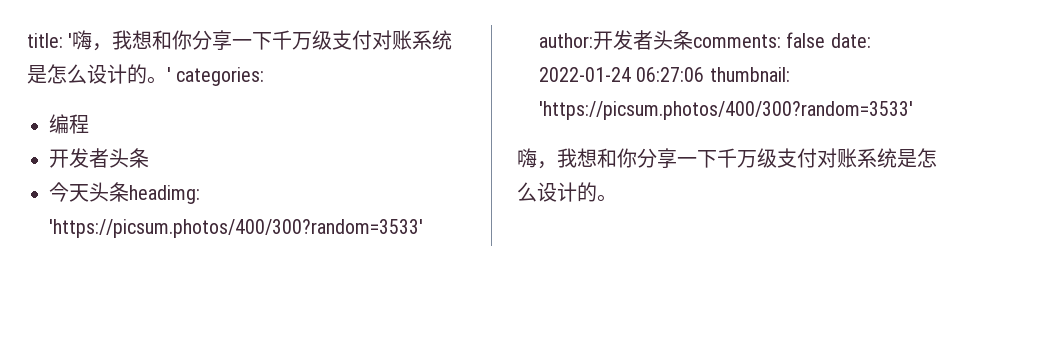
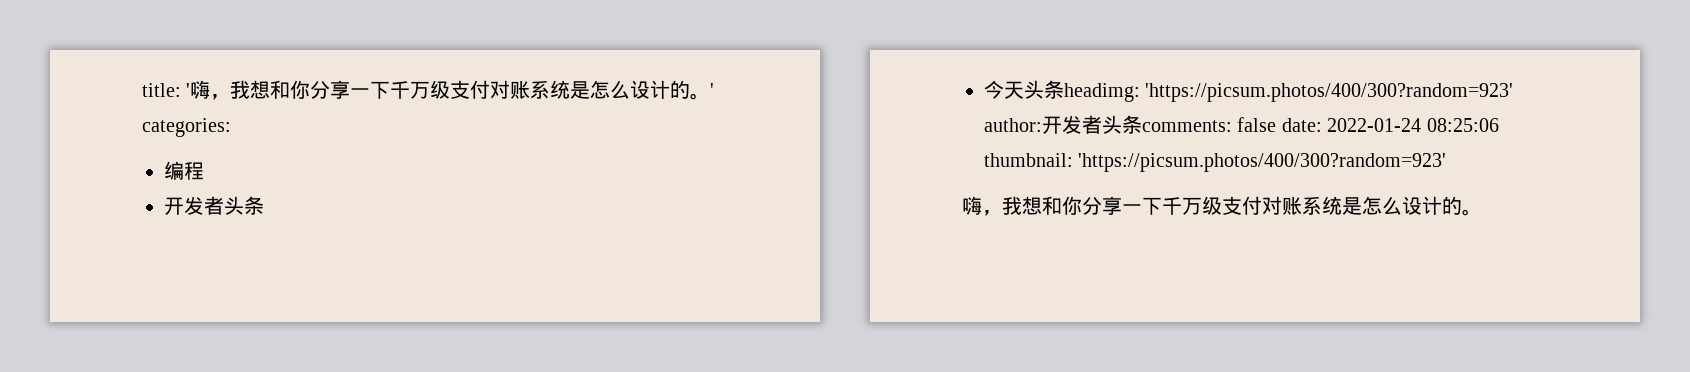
- 今天头条headimg: 'https://picsum.photos/400/300?random=3533' author:开发者头条comments: false date: 2022-01-24 06:27:06 thumbnail: 'https://picsum.photos/400/300?random=3533'
+ 今天头条headimg: 'https://picsum.photos/400/300?random=923' author:开发者头条comments: false date: 2022-01-24 08:25:06 thumbnail: 'https://picsum.photos/400/300?random=923'

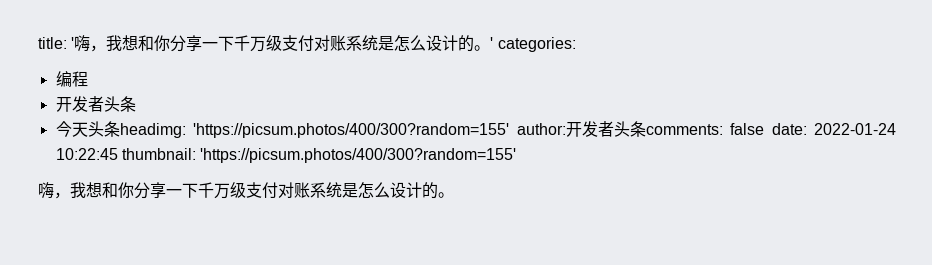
- 今天头条headimg: 'https://picsum.photos/400/300?random=923' author:开发者头条comments: false date: 2022-01-24 08:25:06 thumbnail: 'https://picsum.photos/400/300?random=923'
+ 今天头条headimg: 'https://picsum.photos/400/300?random=155' author:开发者头条comments: false date: 2022-01-24 10:22:45 thumbnail: 'https://picsum.photos/400/300?random=155'

